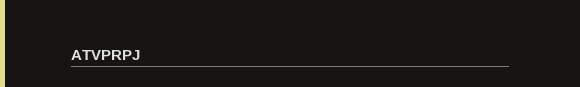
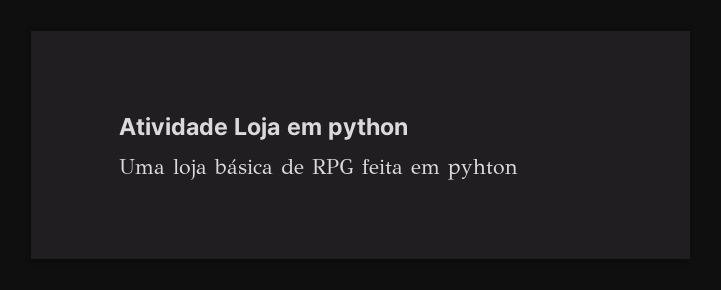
- ATVPRPJ
+ Atividade Loja em python
+ Uma loja básica de RPG feita em pyhton

